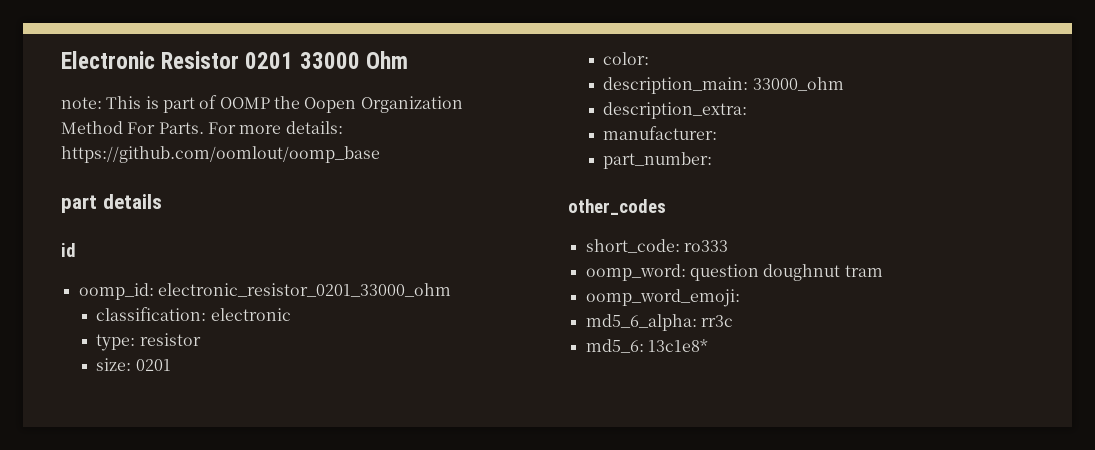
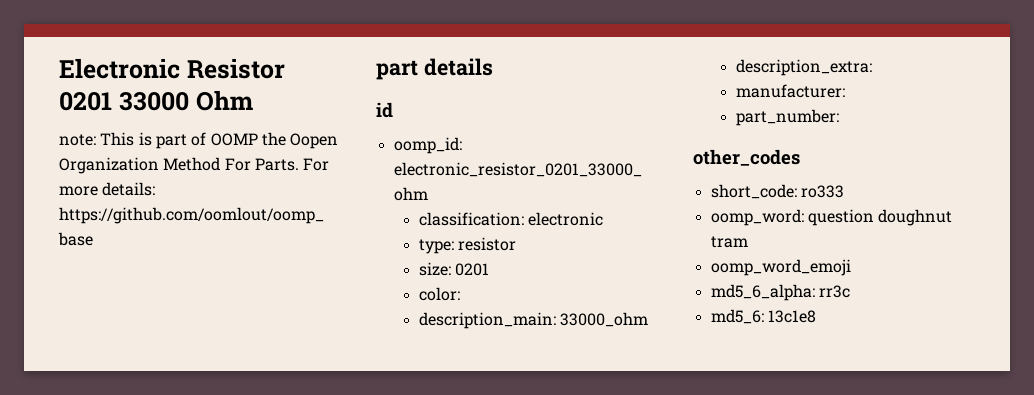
- oomp_word_emoji:
+ oomp_word_emoji
- md5_6: 13c1e8*
+ md5_6: 13c1e8

